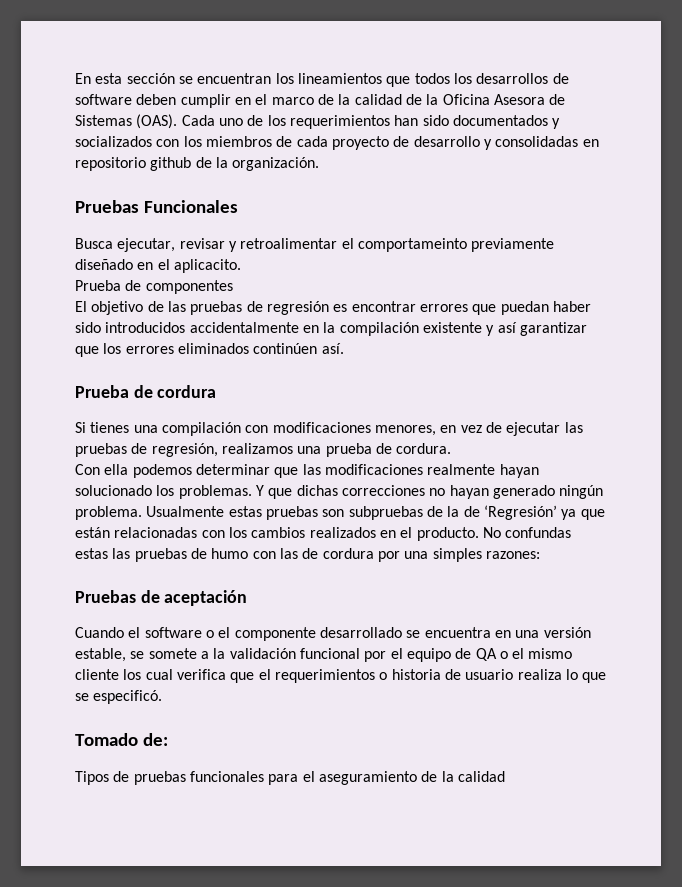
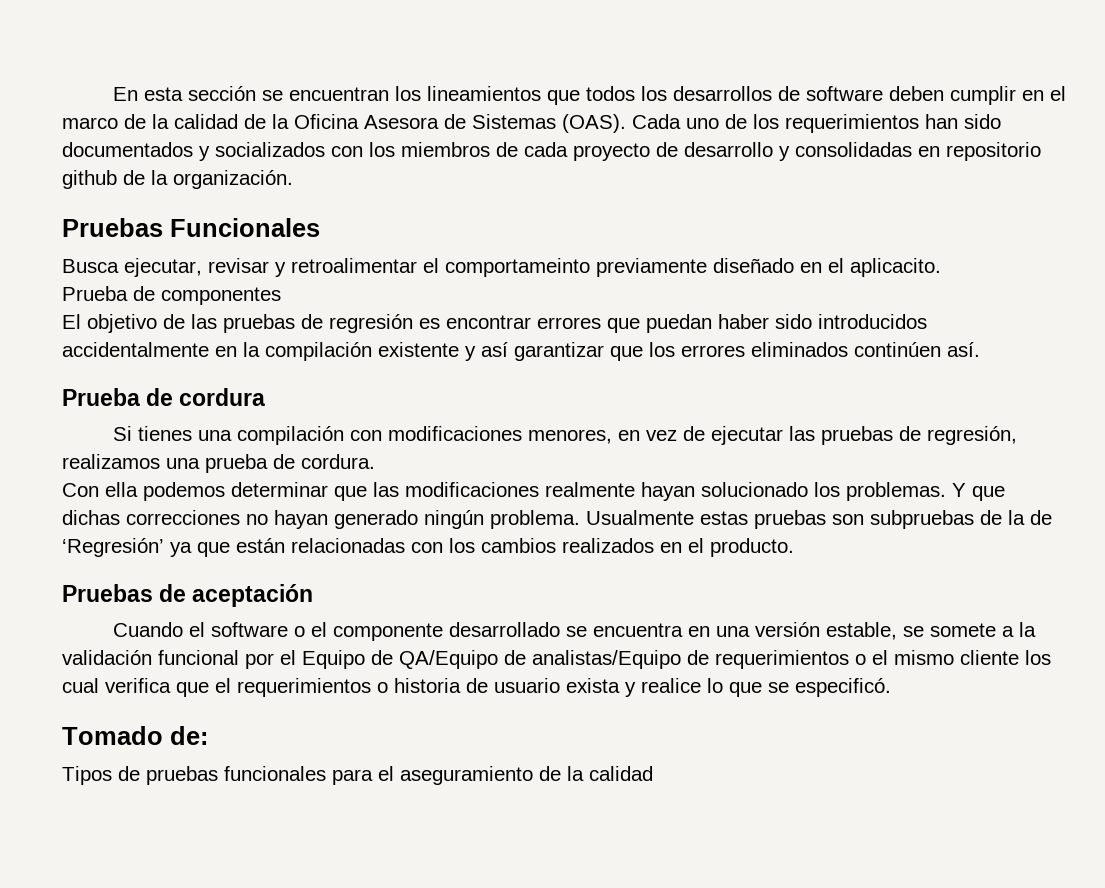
- No confundas estas las pruebas de humo con las de cordura por una simples razones:
- Cuando el software o el componente desarrollado se encuentra en una versión estable, se somete a la validación funcional por el equipo de QA o el mismo cliente los cual verifica que el requerimientos o historia de usuario realiza lo que se especificó.
+ Cuando el software o el componente desarrollado se encuentra en una versión estable, se somete a la validación funcional por el Equipo de QA/Equipo de analistas/Equipo de requerimientos o el mismo cliente los cual verifica que el requerimientos o historia de usuario exista y realice lo que se especificó.

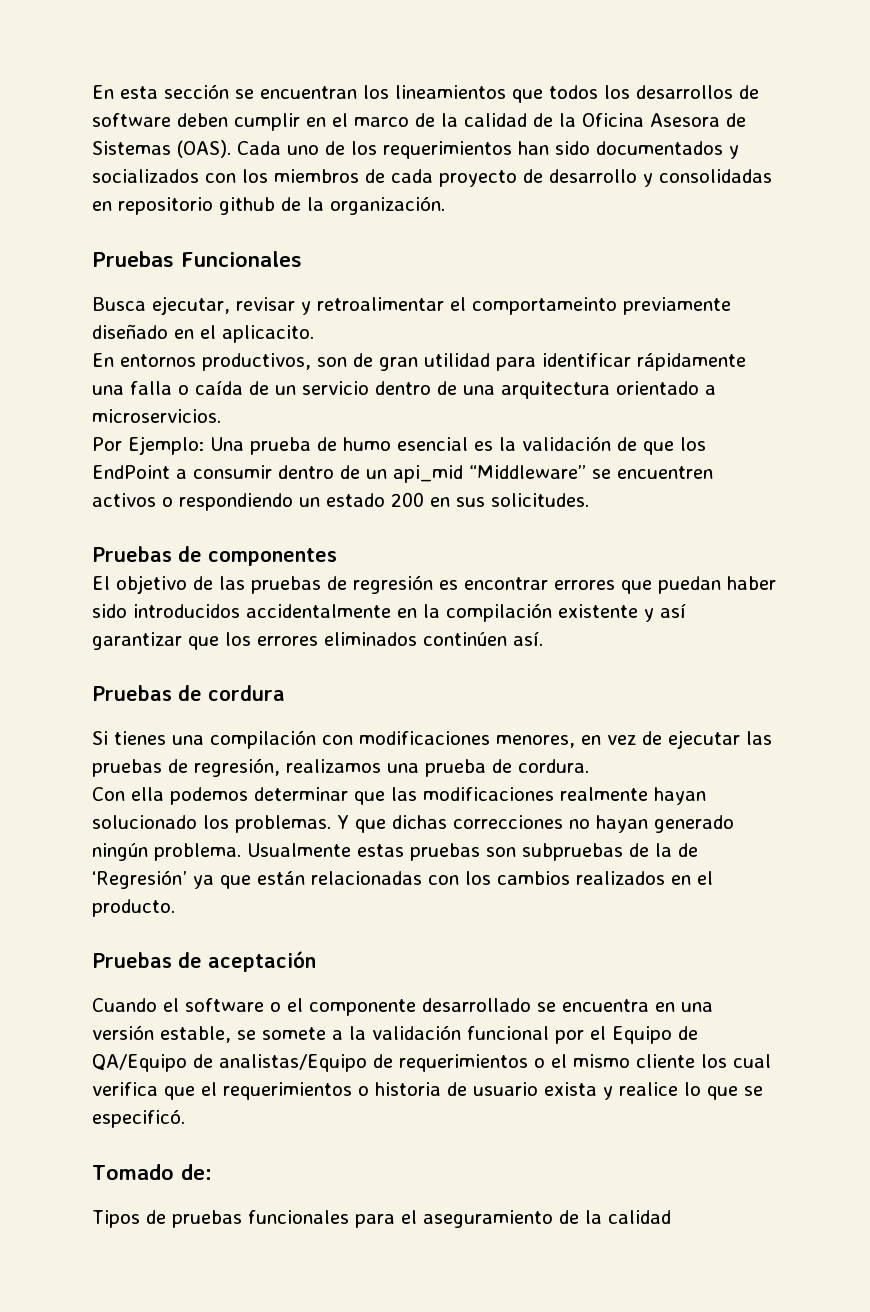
- Prueba de componentes
+ En entornos productivos, son de gran utilidad para identificar rápidamente una falla o caída de un servicio dentro de una arquitectura orientado a microservicios.
+ Por Ejemplo: Una prueba de humo esencial es la validación de que los EndPoint a consumir dentro de un api_mid “Middleware” se encuentren activos o respondiendo un estado 200 en sus solicitudes.
+ Pruebas de componentes
- Prueba de cordura
+ Pruebas de cordura

